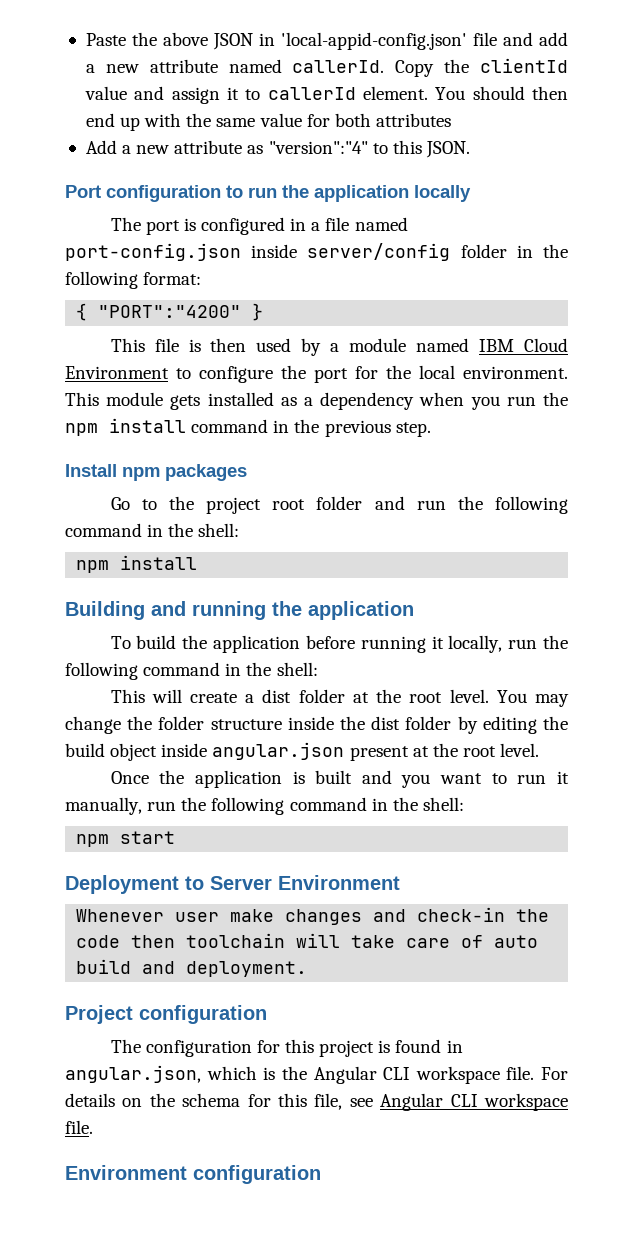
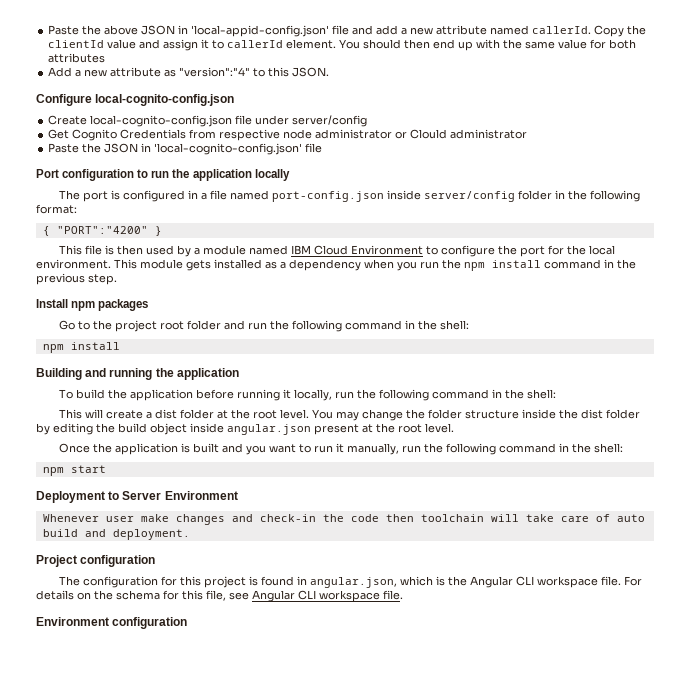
+ Configure local-cognito-config.json
+ Create local-cognito-config.json file under server/config
+ Get Cognito Credentials from respective node administrator or Clould administrator
+ Paste the JSON in 'local-cognito-config.json' file

